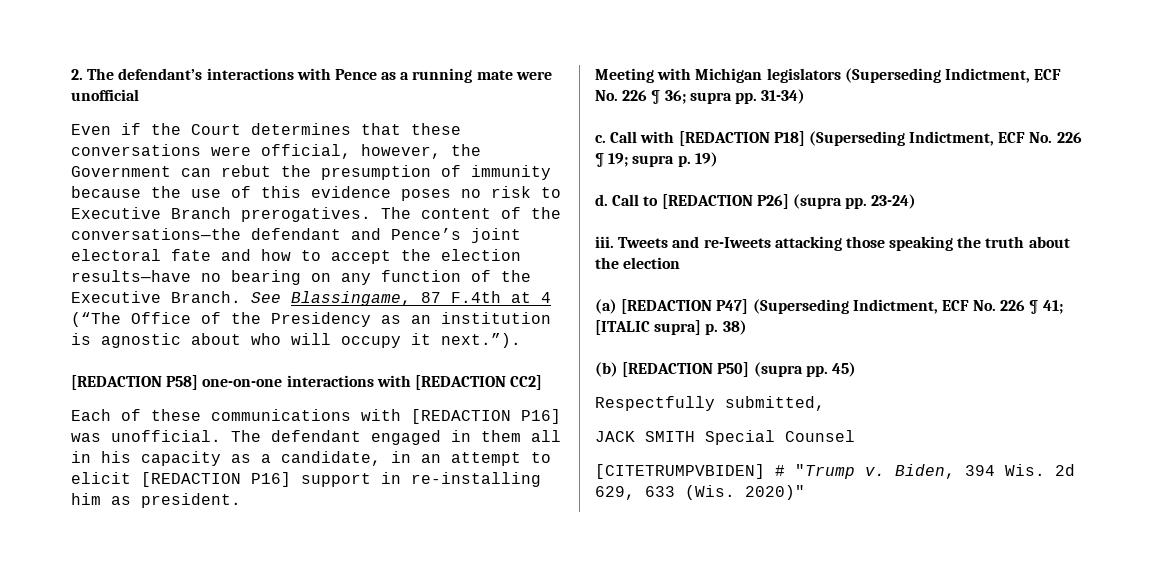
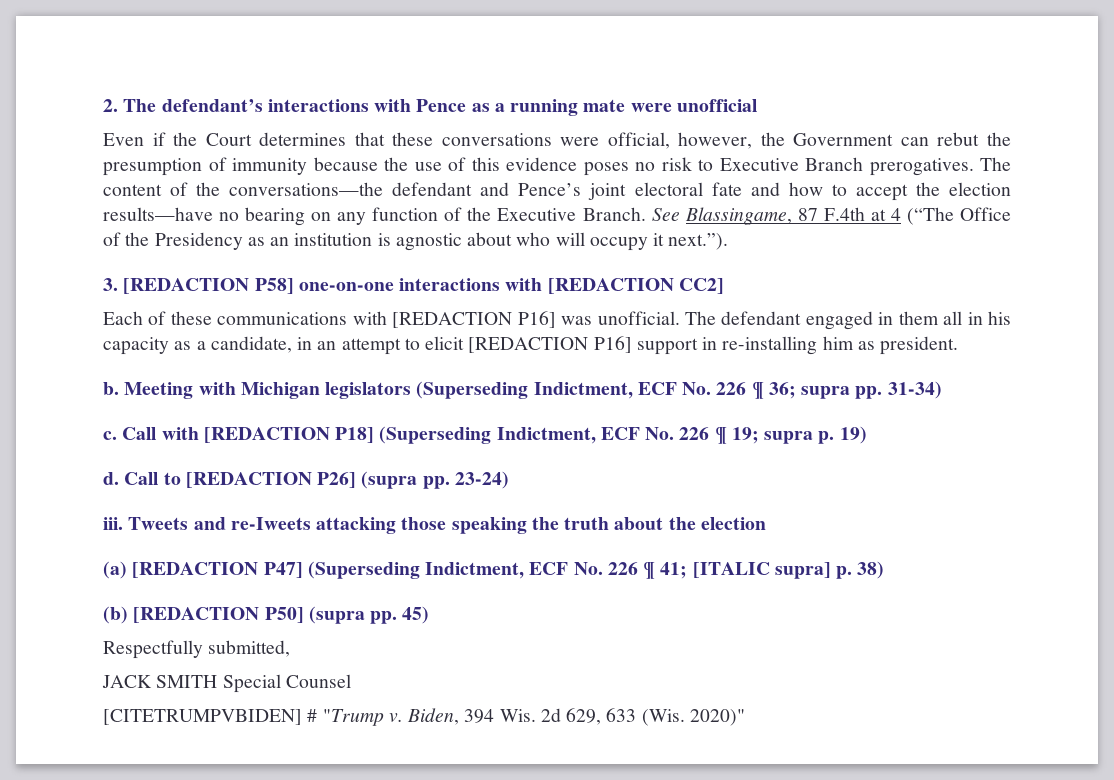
- [REDACTION P58] one-on-one interactions with [REDACTION CC2]
+ 3. [REDACTION P58] one-on-one interactions with [REDACTION CC2]
+ b.

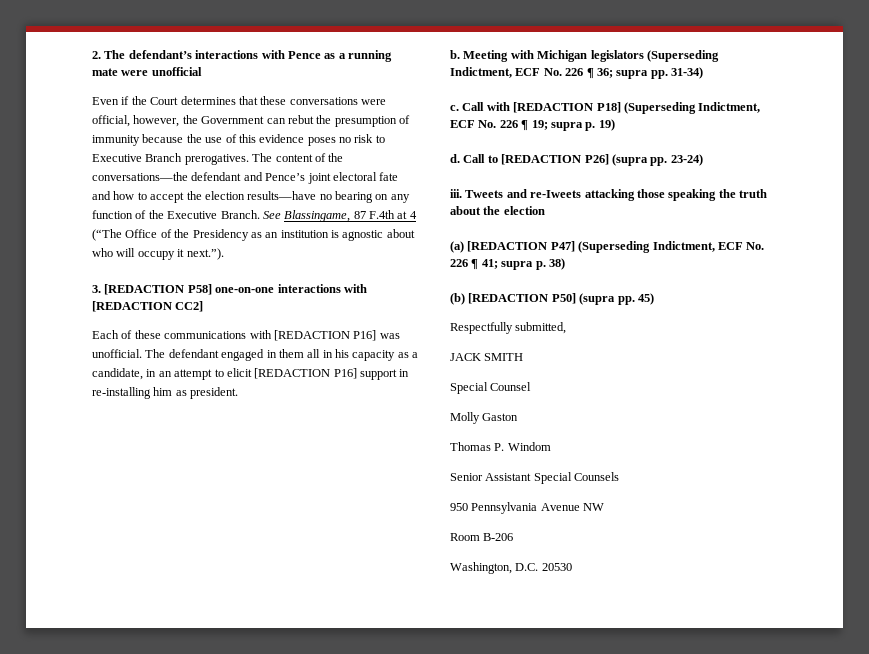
- (a) [REDACTION P47] (Superseding Indictment, ECF No. 226 ¶ 41; [ITALIC supra] p. 38)
+ (a) [REDACTION P47] (Superseding Indictment, ECF No. 226 ¶ 41; supra p. 38)
- JACK SMITH Special Counsel
+ JACK SMITH
+ Special Counsel
- [CITETRUMPVBIDEN] # "Trump v. Biden, 394 Wis. 2d 629, 633 (Wis. 2020)"
+ Molly Gaston
+ Thomas P. Windom
+ Senior Assistant Special Counsels
+ 950 Pennsylvania Avenue NW
+ Room B-206
+ Washington, D.C. 20530

